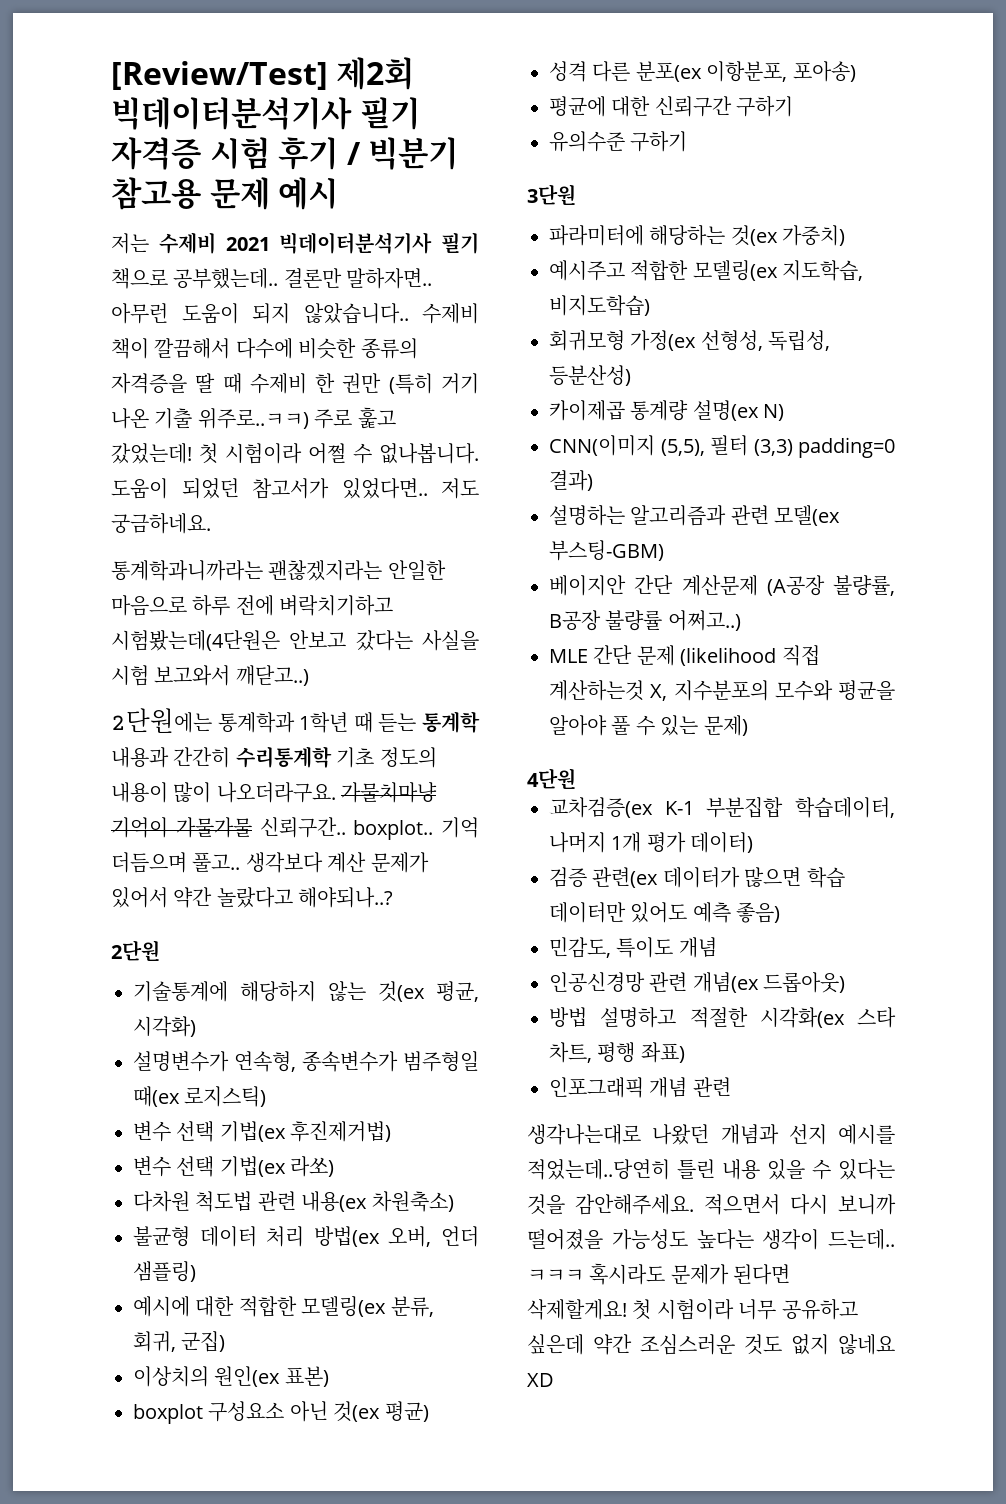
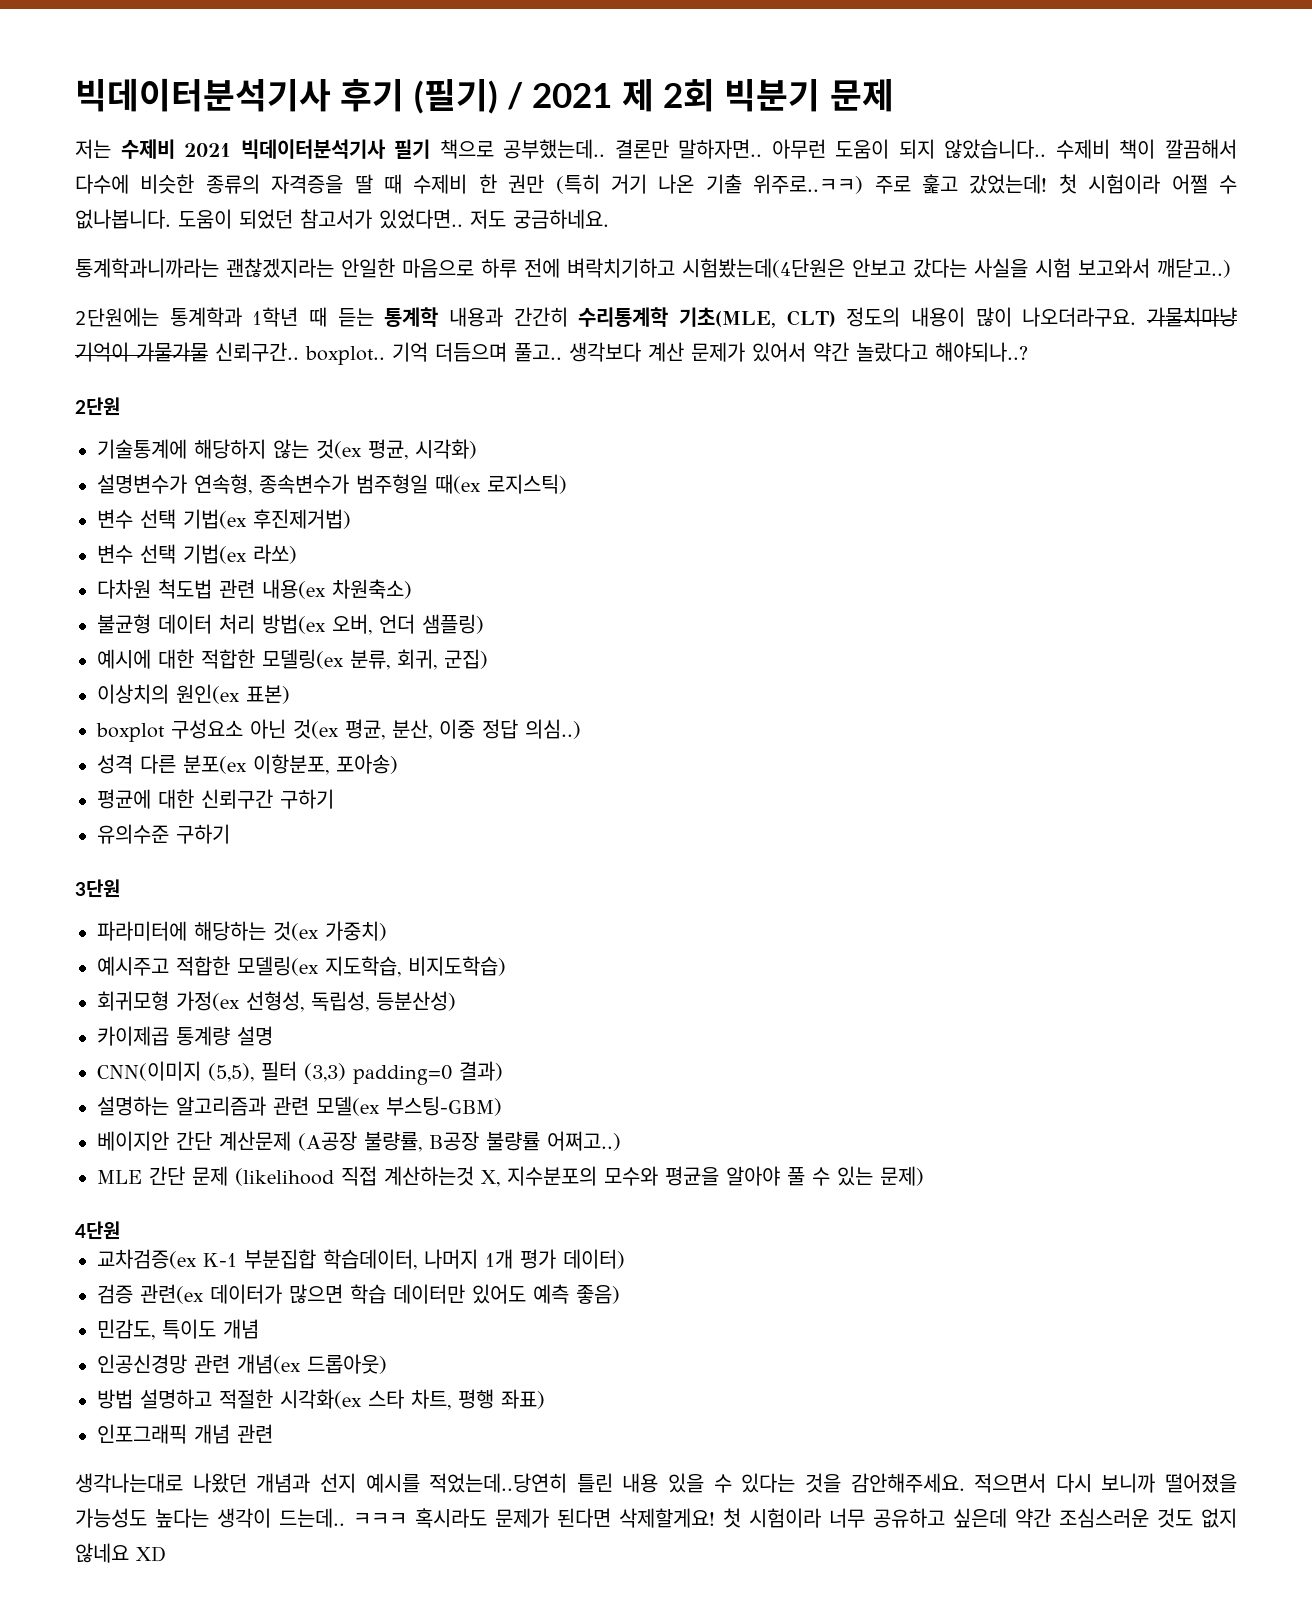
- [Review/Test] 제2회 빅데이터분석기사 필기 자격증 시험 후기 / 빅분기 참고용 문제 예시
+ 빅데이터분석기사 후기 (필기) / 2021 제 2회 빅분기 문제
- 2단원에는 통계학과 1학년 때 듣는 통계학 내용과 간간히 수리통계학 기초 정도의 내용이 많이 나오더라구요.
+ 2단원에는 통계학과 1학년 때 듣는 통계학 내용과 간간히 수리통계학 기초(MLE, CLT) 정도의 내용이 많이 나오더라구요.
- boxplot 구성요소 아닌 것(ex 평균)
+ boxplot 구성요소 아닌 것(ex 평균, 분산, 이중 정답 의심..)
- 카이제곱 통계량 설명(ex N)
+ 카이제곱 통계량 설명

